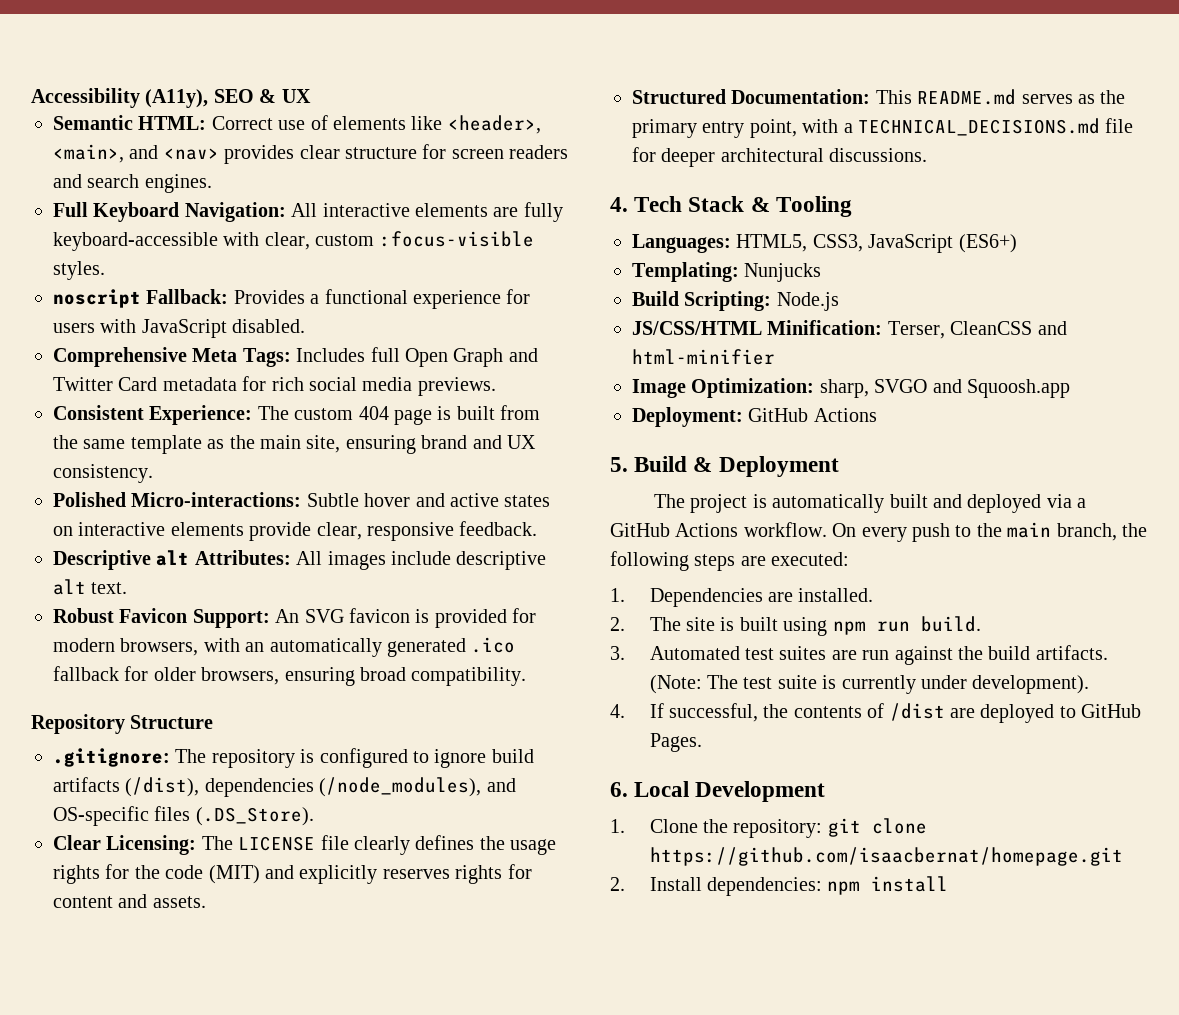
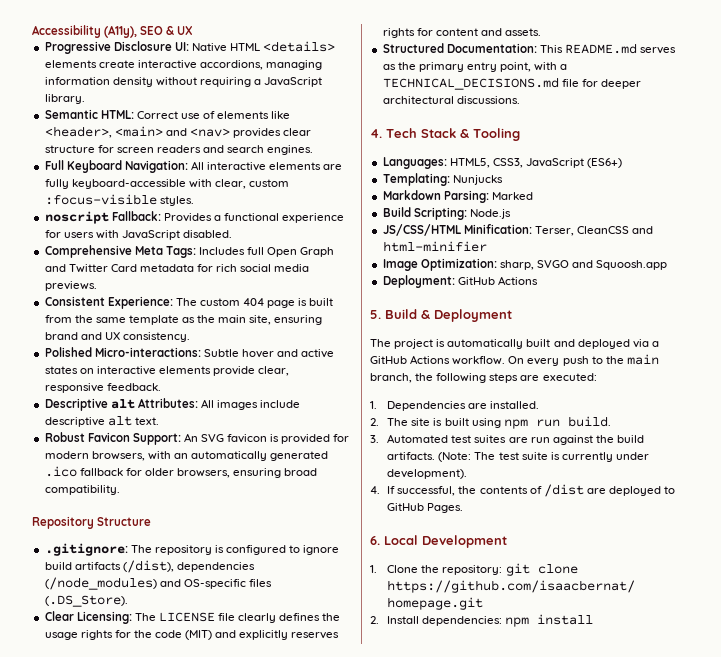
+ Progressive Disclosure UI: Native HTML <details> elements create interactive accordions, managing information density without requiring a JavaScript library.
- Semantic HTML: Correct use of elements like <header>, <main>, and <nav> provides clear structure for screen readers and search engines.
+ Semantic HTML: Correct use of elements like <header>, <main> and <nav> provides clear structure for screen readers and search engines.
- .gitignore: The repository is configured to ignore build artifacts (/dist), dependencies (/node_modules), and OS-specific files (.DS_Store).
+ .gitignore: The repository is configured to ignore build artifacts (/dist), dependencies (/node_modules) and OS-specific files (.DS_Store).
+ Markdown Parsing: Marked

